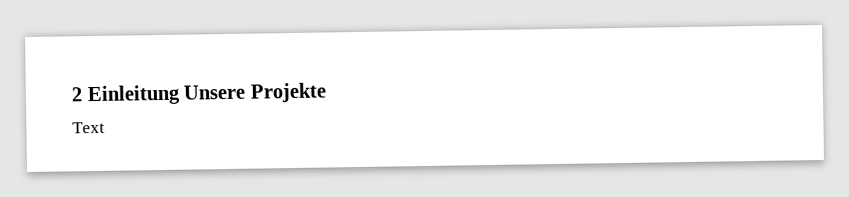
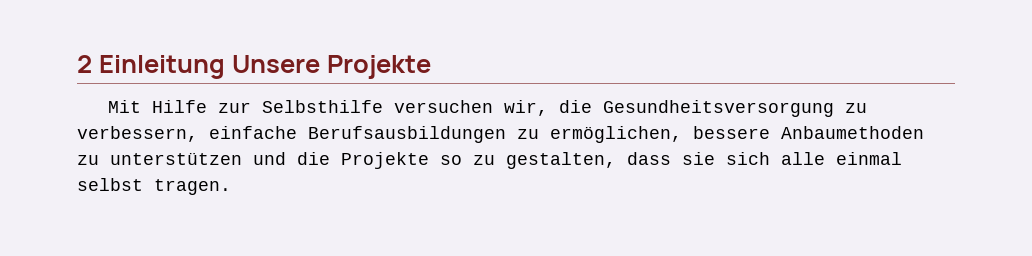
- Text
+ Mit Hilfe zur Selbsthilfe versuchen wir, die Gesundheitsversorgung zu verbessern, einfache Berufsausbildungen zu ermöglichen, bessere Anbaumethoden zu unterstützen und die Projekte so zu gestalten, dass sie sich alle einmal selbst tragen.

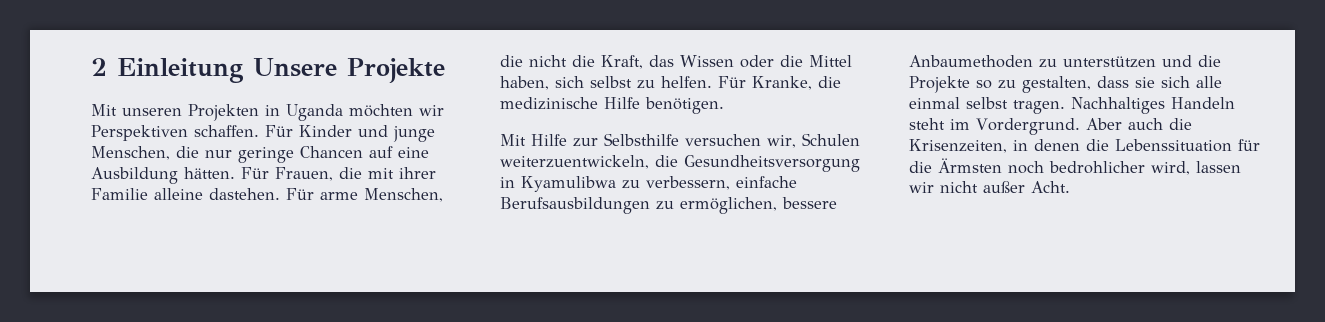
+ Mit unseren Projekten in Uganda möchten wir Perspektiven schaffen. Für Kinder und junge Menschen, die nur geringe Chancen auf eine Ausbildung hätten. Für Frauen, die mit ihrer Familie alleine dastehen. Für arme Menschen, die nicht die Kraft, das Wissen oder die Mittel haben, sich selbst zu helfen. Für Kranke, die medizinische Hilfe benötigen.
- Mit Hilfe zur Selbsthilfe versuchen wir, die Gesundheitsversorgung zu verbessern, einfache Berufsausbildungen zu ermöglichen, bessere Anbaumethoden zu unterstützen und die Projekte so zu gestalten, dass sie sich alle einmal selbst tragen.
+ Mit Hilfe zur Selbsthilfe versuchen wir, Schulen weiterzuentwickeln, die Gesundheitsversorgung in Kyamulibwa zu verbessern, einfache Berufsausbildungen zu ermöglichen, bessere Anbaumethoden zu unterstützen und die Projekte so zu gestalten, dass sie sich alle einmal selbst tragen.
+ Nachhaltiges Handeln steht im Vordergrund. Aber auch die Krisenzeiten, in denen die Lebenssituation für die Ärmsten noch bedrohlicher wird, lassen wir nicht außer Acht.

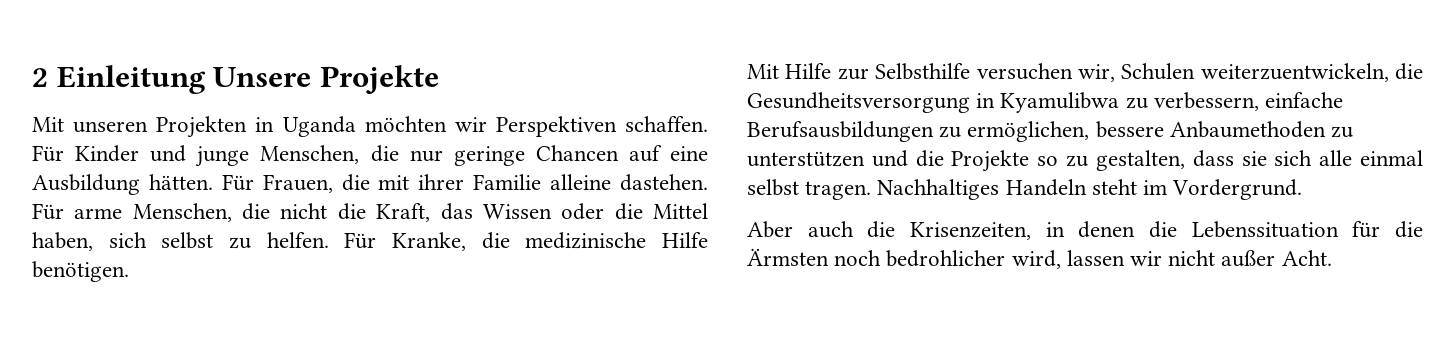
- Nachhaltiges Handeln steht im Vordergrund. Aber auch die Krisenzeiten, in denen die Lebenssituation für die Ärmsten noch bedrohlicher wird, lassen wir nicht außer Acht.
+ Nachhaltiges Handeln steht im Vordergrund.
+ Aber auch die Krisenzeiten, in denen die Lebenssituation für die Ärmsten noch bedrohlicher wird, lassen wir nicht außer Acht.

